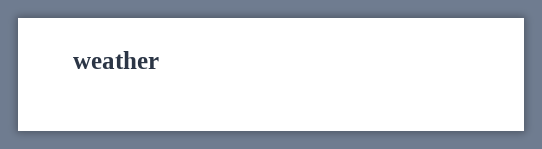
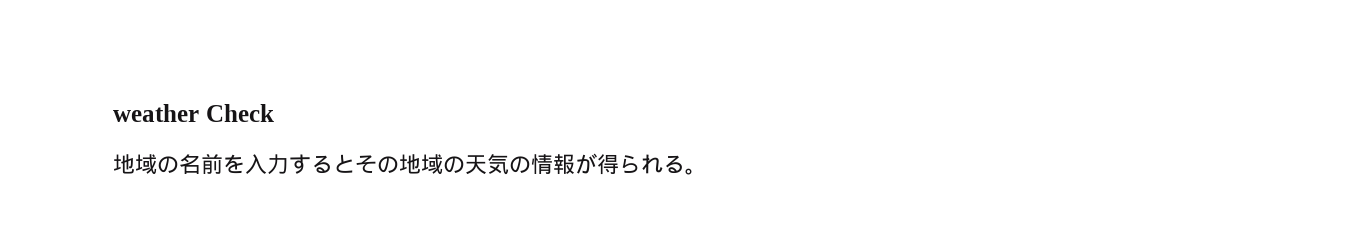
- weather
+ weather Check
+ 地域の名前を入力するとその地域の天気の情報が得られる。

